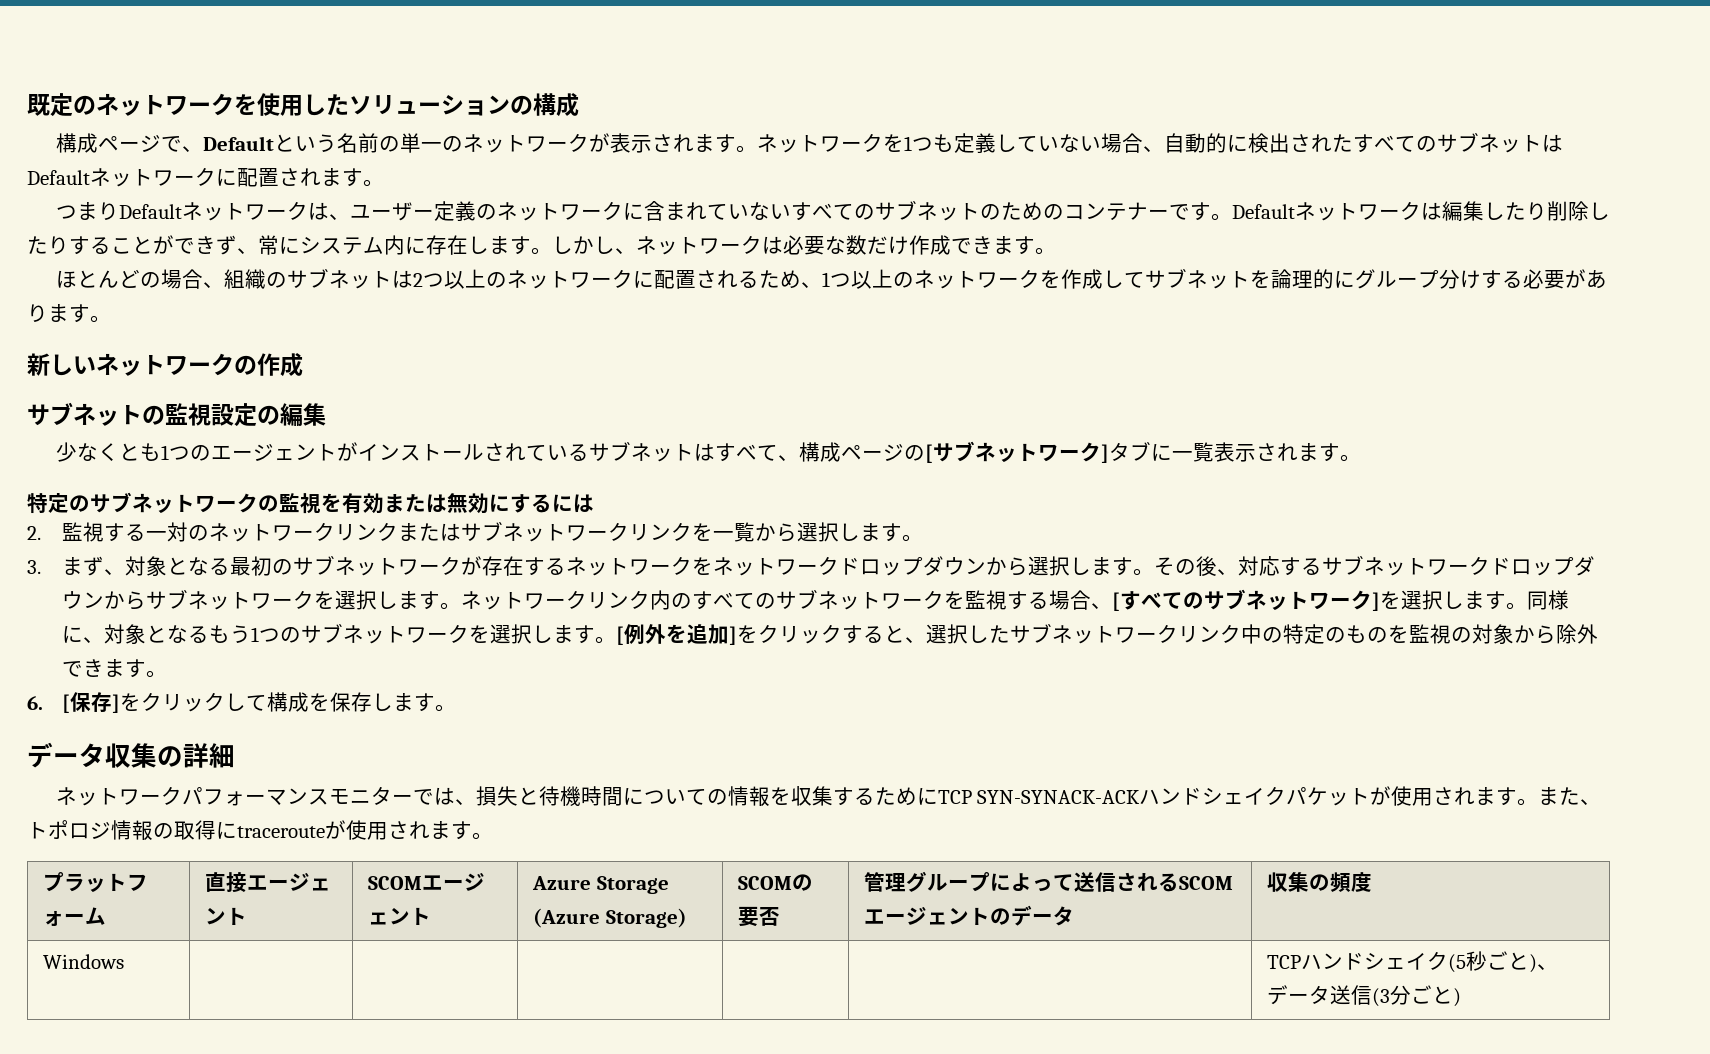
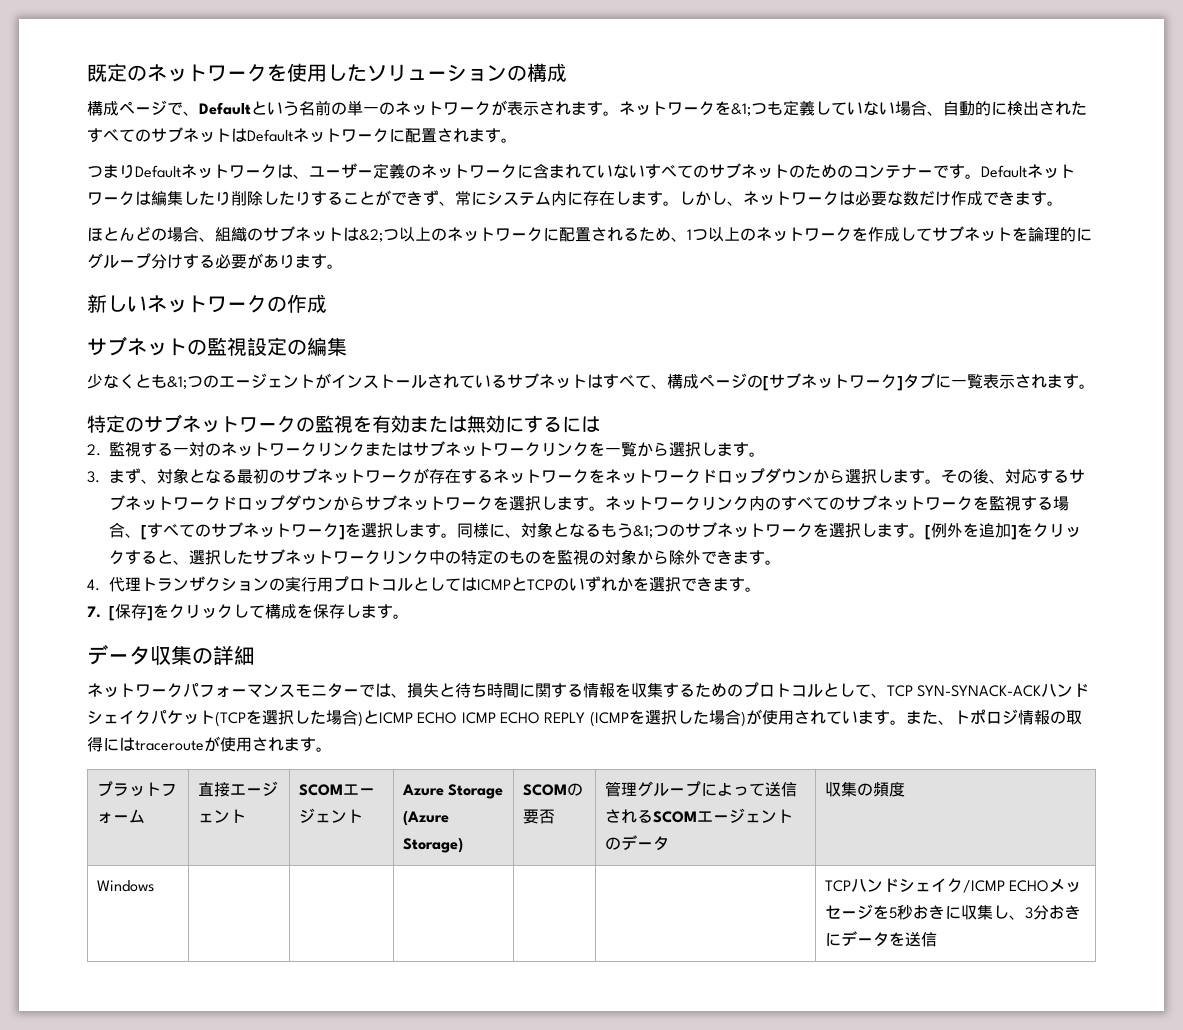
- ネットワークを1つも定義していない場合、自動的に検出されたすべてのサブネットはDefaultネットワークに配置されます。
+ ネットワークを&1;つも定義していない場合、自動的に検出されたすべてのサブネットはDefaultネットワークに配置されます。
- ほとんどの場合、組織のサブネットは2つ以上のネットワークに配置されるため、1つ以上のネットワークを作成してサブネットを論理的にグループ分けする必要があります。
+ ほとんどの場合、組織のサブネットは&2;つ以上のネットワークに配置されるため、1つ以上のネットワークを作成してサブネットを論理的にグループ分けする必要があります。
- 少なくとも1つのエージェントがインストールされているサブネットはすべて、構成ページの[サブネットワーク]タブに一覧表示されます。
+ 少なくとも&1;つのエージェントがインストールされているサブネットはすべて、構成ページの[サブネットワーク]タブに一覧表示されます。
- 同様に、対象となるもう1つのサブネットワークを選択します。
+ 同様に、対象となるもう&1;つのサブネットワークを選択します。
- 6. [保存]をクリックして構成を保存します。
+ 4.代理トランザクションの実行用プロトコルとしてはICMPとTCPのいずれかを選択できます。
+ 7. [保存]をクリックして構成を保存します。
- ネットワークパフォーマンスモニターでは、損失と待機時間についての情報を収集するためにTCP SYN-SYNACK-ACKハンドシェイクパケットが使用されます。
+ ネットワークパフォーマンスモニターでは、損失と待ち時間に関する情報を収集するためのプロトコルとして、TCP SYN-SYNACK-ACKハンドシェイクパケット(TCPを選択した場合)とICMP ECHO ICMP ECHO REPLY (ICMPを選択した場合)が使用されています。
- また、トポロジ情報の取得にtracerouteが使用されます。
+ また、トポロジ情報の取得にはtracerouteが使用されます。
- Windows | | | | | | TCPハンドシェイク(5秒ごと)、データ送信(3分ごと)
+ Windows | | | | | | TCPハンドシェイク/ICMP ECHOメッセージを5秒おきに収集し、3分おきにデータを送信

